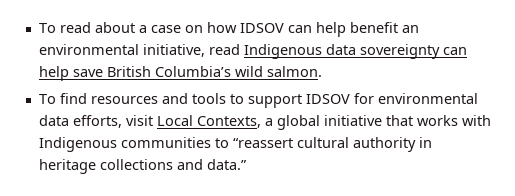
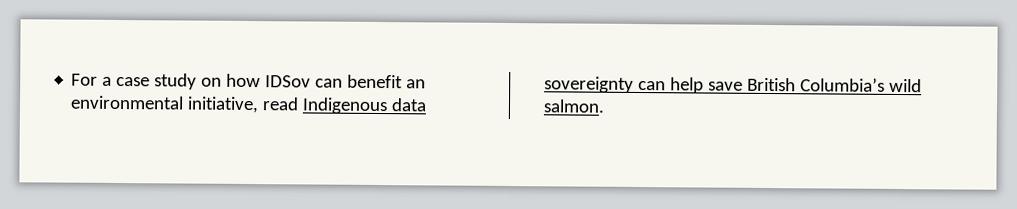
- To read about a case on how IDSOV can help benefit an environmental initiative, read Indigenous data sovereignty can help save British Columbia’s wild salmon.
+ For a case study on how IDSov can benefit an environmental initiative, read Indigenous data sovereignty can help save British Columbia’s wild salmon.
- To find resources and tools to support IDSOV for environmental data efforts, visit Local Contexts, a global initiative that works with Indigenous communities to “reassert cultural authority in heritage collections and data.”

